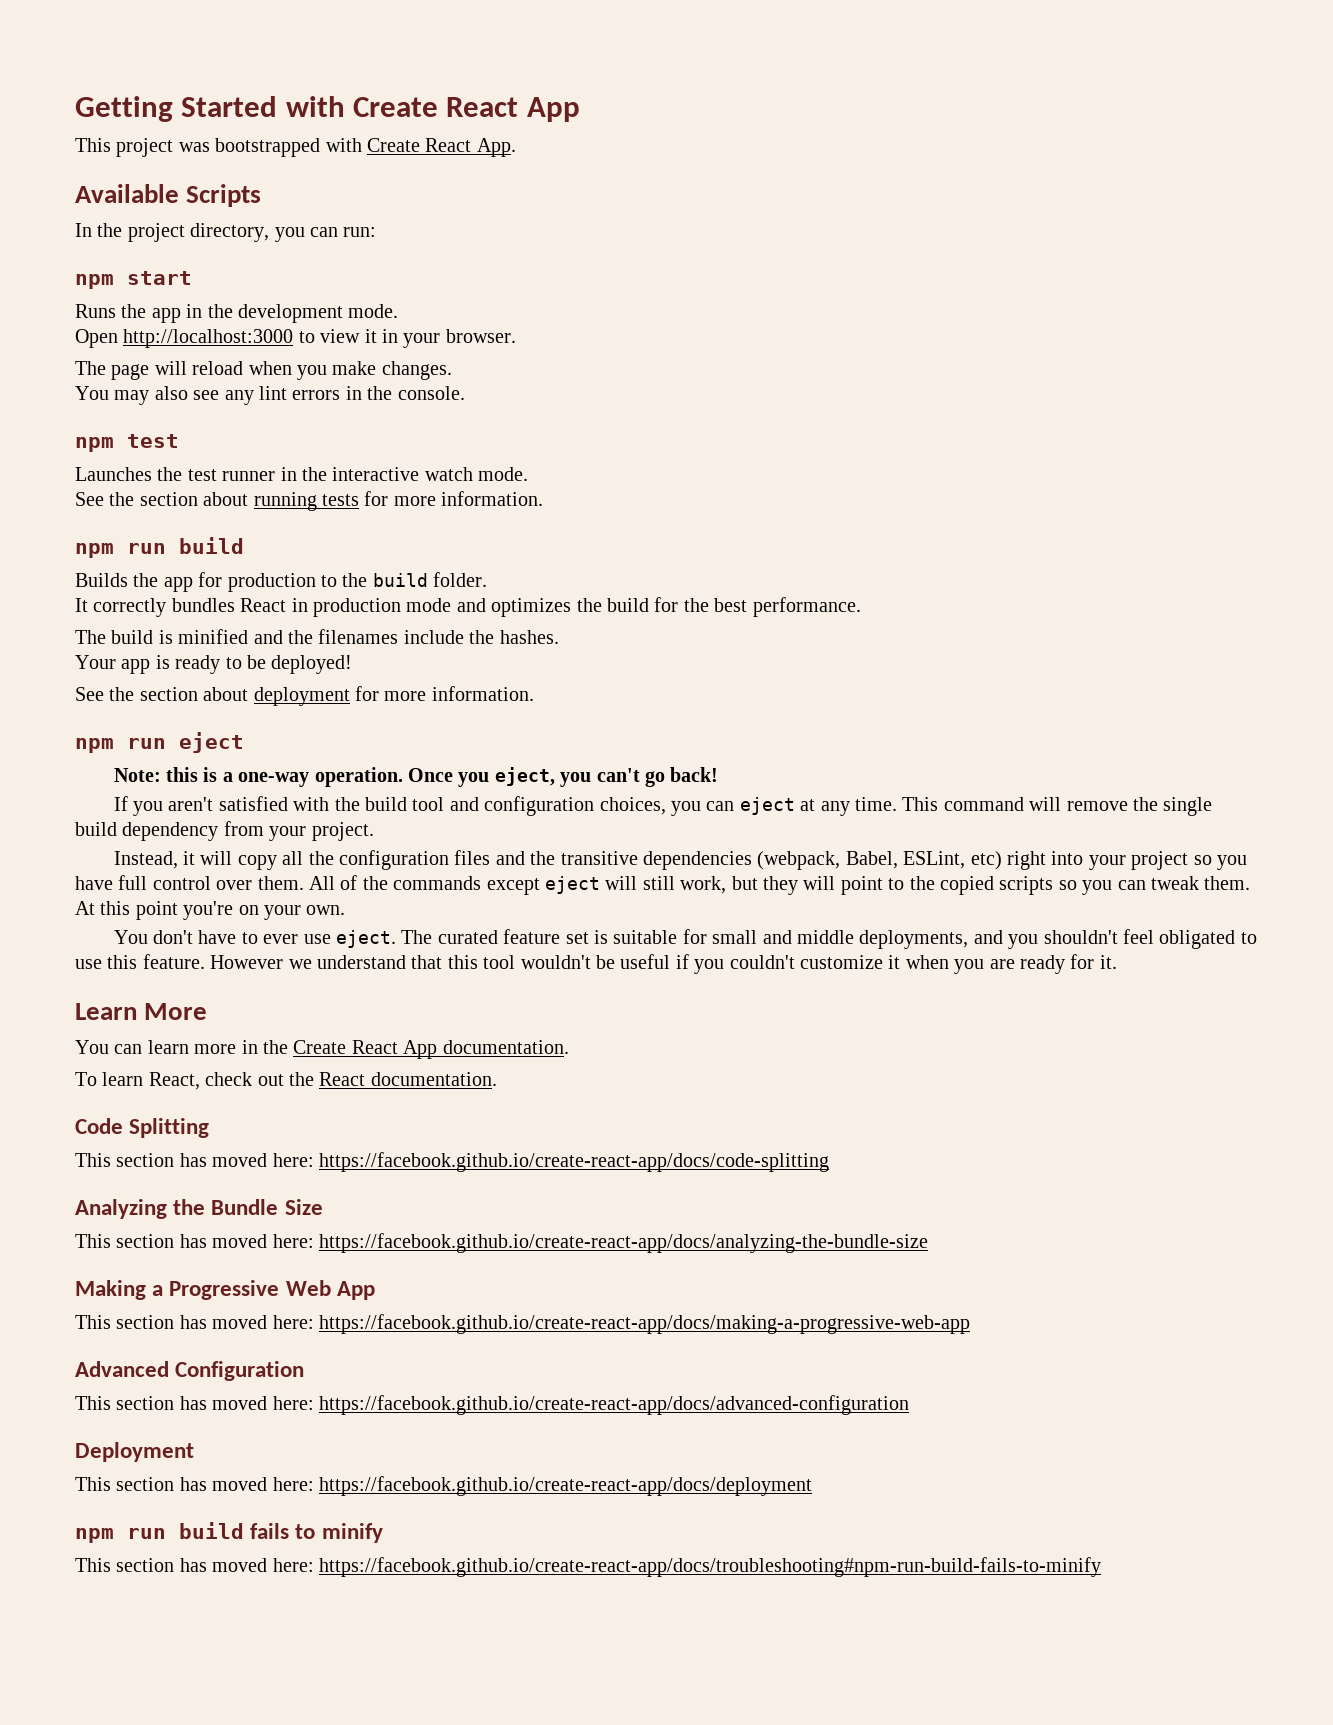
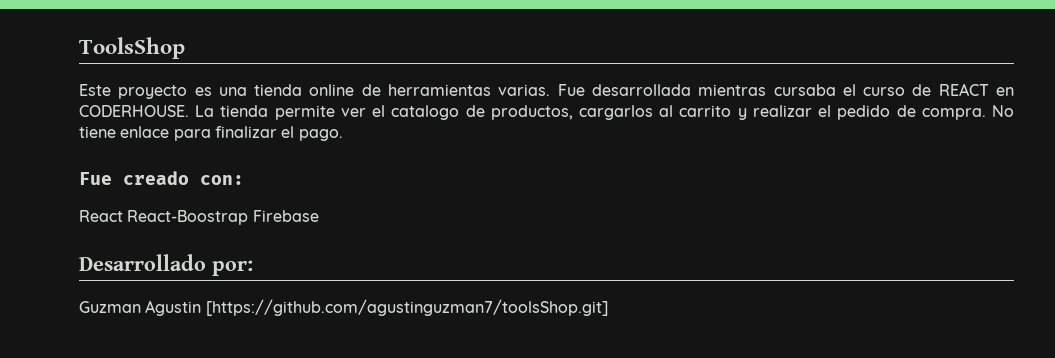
- Getting Started with Create React App
- This project was bootstrapped with Create React App.
- Available Scripts
- In the project directory, you can run:
- npm start
- Runs the app in the development mode.
- Open http://localhost:3000 to view it in your browser.
- The page will reload when you make changes.
- You may also see any lint errors in the console.
- npm test
- Launches the test runner in the interactive watch mode.
- See the section about running tests for more information.
- npm run build
- Builds the app for production to the build folder.
- It correctly bundles React in production mode and optimizes the build for the best performance.
- The build is minified and the filenames include the hashes.
- Your app is ready to be deployed!
- See the section about deployment for more information.
- npm run eject
- Note: this is a one-way operation. Once you eject, you can't go back!
- If you aren't satisfied with the build tool and configuration choices, you can eject at any time. This command will remove the single build dependency from your project.
- Instead, it will copy all the configuration files and the transitive dependencies (webpack, Babel, ESLint, etc) right into your project so you have full control over them. All of the commands except eject will still work, but they will point to the copied scripts so you can tweak them. At this point you're on your own.
- You don't have to ever use eject. The curated feature set is suitable for small and middle deployments, and you shouldn't feel obligated to use this feature. However we understand that this tool wouldn't be useful if you couldn't customize it when you are ready for it.
- Learn More
- You can learn more in the Create React App documentation.
- To learn React, check out the React documentation.
- Code Splitting
- This section has moved here: https://facebook.github.io/create-react-app/docs/code-splitting
- Analyzing the Bundle Size
- This section has moved here: https://facebook.github.io/create-react-app/docs/analyzing-the-bundle-size
- Making a Progressive Web App
- This section has moved here: https://facebook.github.io/create-react-app/docs/making-a-progressive-web-app
- Advanced Configuration
- This section has moved here: https://facebook.github.io/create-react-app/docs/advanced-configuration
- Deployment
- This section has moved here: https://facebook.github.io/create-react-app/docs/deployment
- npm run build fails to minify
- This section has moved here: https://facebook.github.io/create-react-app/docs/troubleshooting#npm-run-build-fails-to-minify
+ ToolsShop
+ Este proyecto es una tienda online de herramientas varias. Fue desarrollada mientras cursaba el curso de REACT en CODERHOUSE. La tienda permite ver el catalogo de productos, cargarlos al carrito y realizar el pedido de compra. No tiene enlace para finalizar el pago.
+ Fue creado con:
+ React React-Boostrap Firebase
+ Desarrollado por:
+ Guzman Agustin [https://github.com/agustinguzman7/toolsShop.git]

